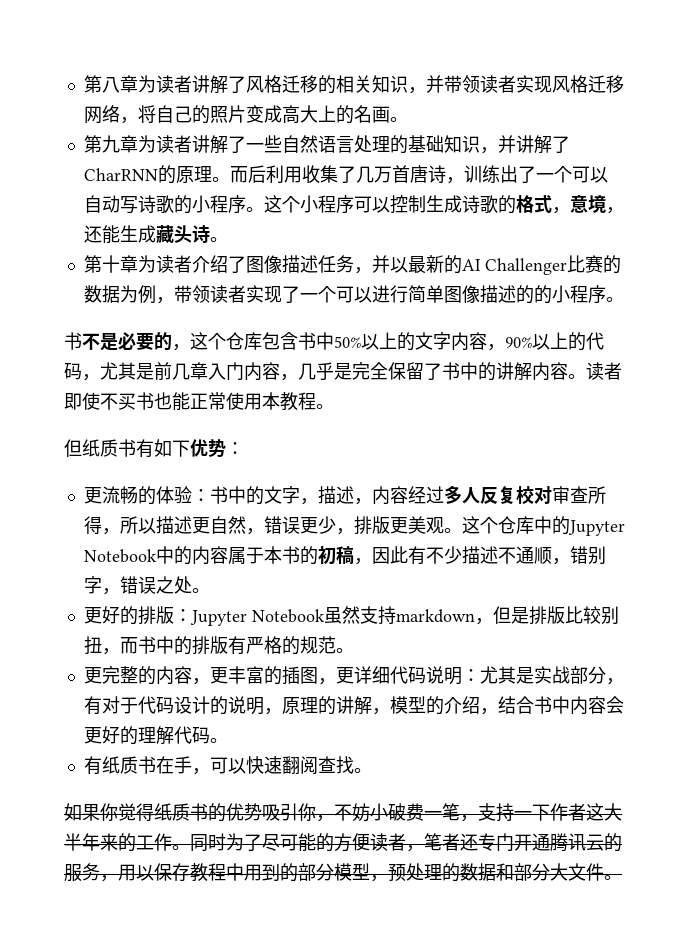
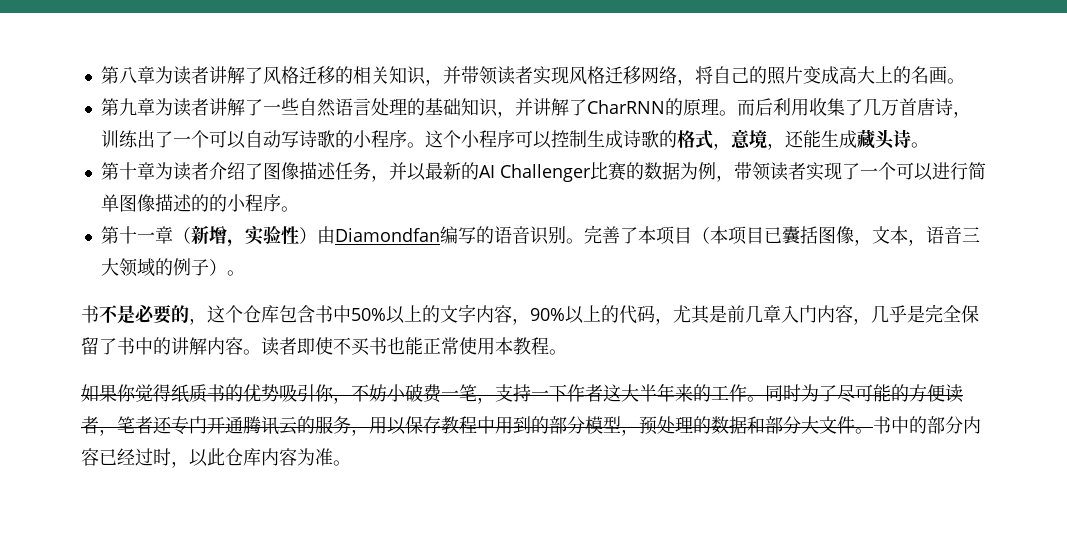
+ 第十一章（新增，实验性）由Diamondfan编写的语音识别。完善了本项目（本项目已囊括图像，文本，语音三大领域的例子）。
- 但纸质书有如下优势：
- 更流畅的体验：书中的文字，描述，内容经过多人反复校对审查所得，所以描述更自然，错误更少，排版更美观。这个仓库中的Jupyter Notebook中的内容属于本书的初稿，因此有不少描述不通顺，错别字，错误之处。
- 更好的排版：Jupyter Notebook虽然支持markdown，但是排版比较别扭，而书中的排版有严格的规范。
- 更完整的内容，更丰富的插图，更详细代码说明：尤其是实战部分，有对于代码设计的说明，原理的讲解，模型的介绍，结合书中内容会更好的理解代码。
- 有纸质书在手，可以快速翻阅查找。
+ 书中的部分内容已经过时，以此仓库内容为准。

